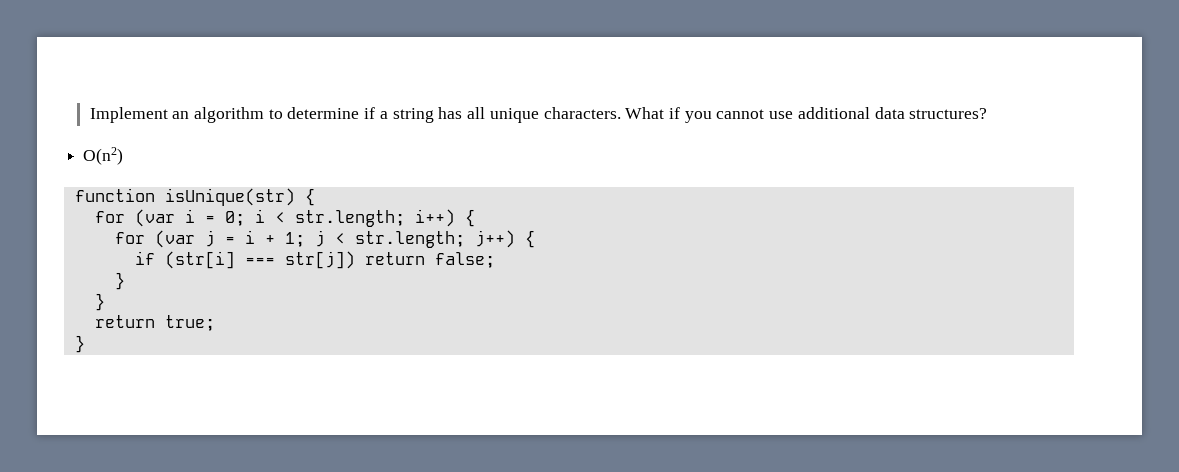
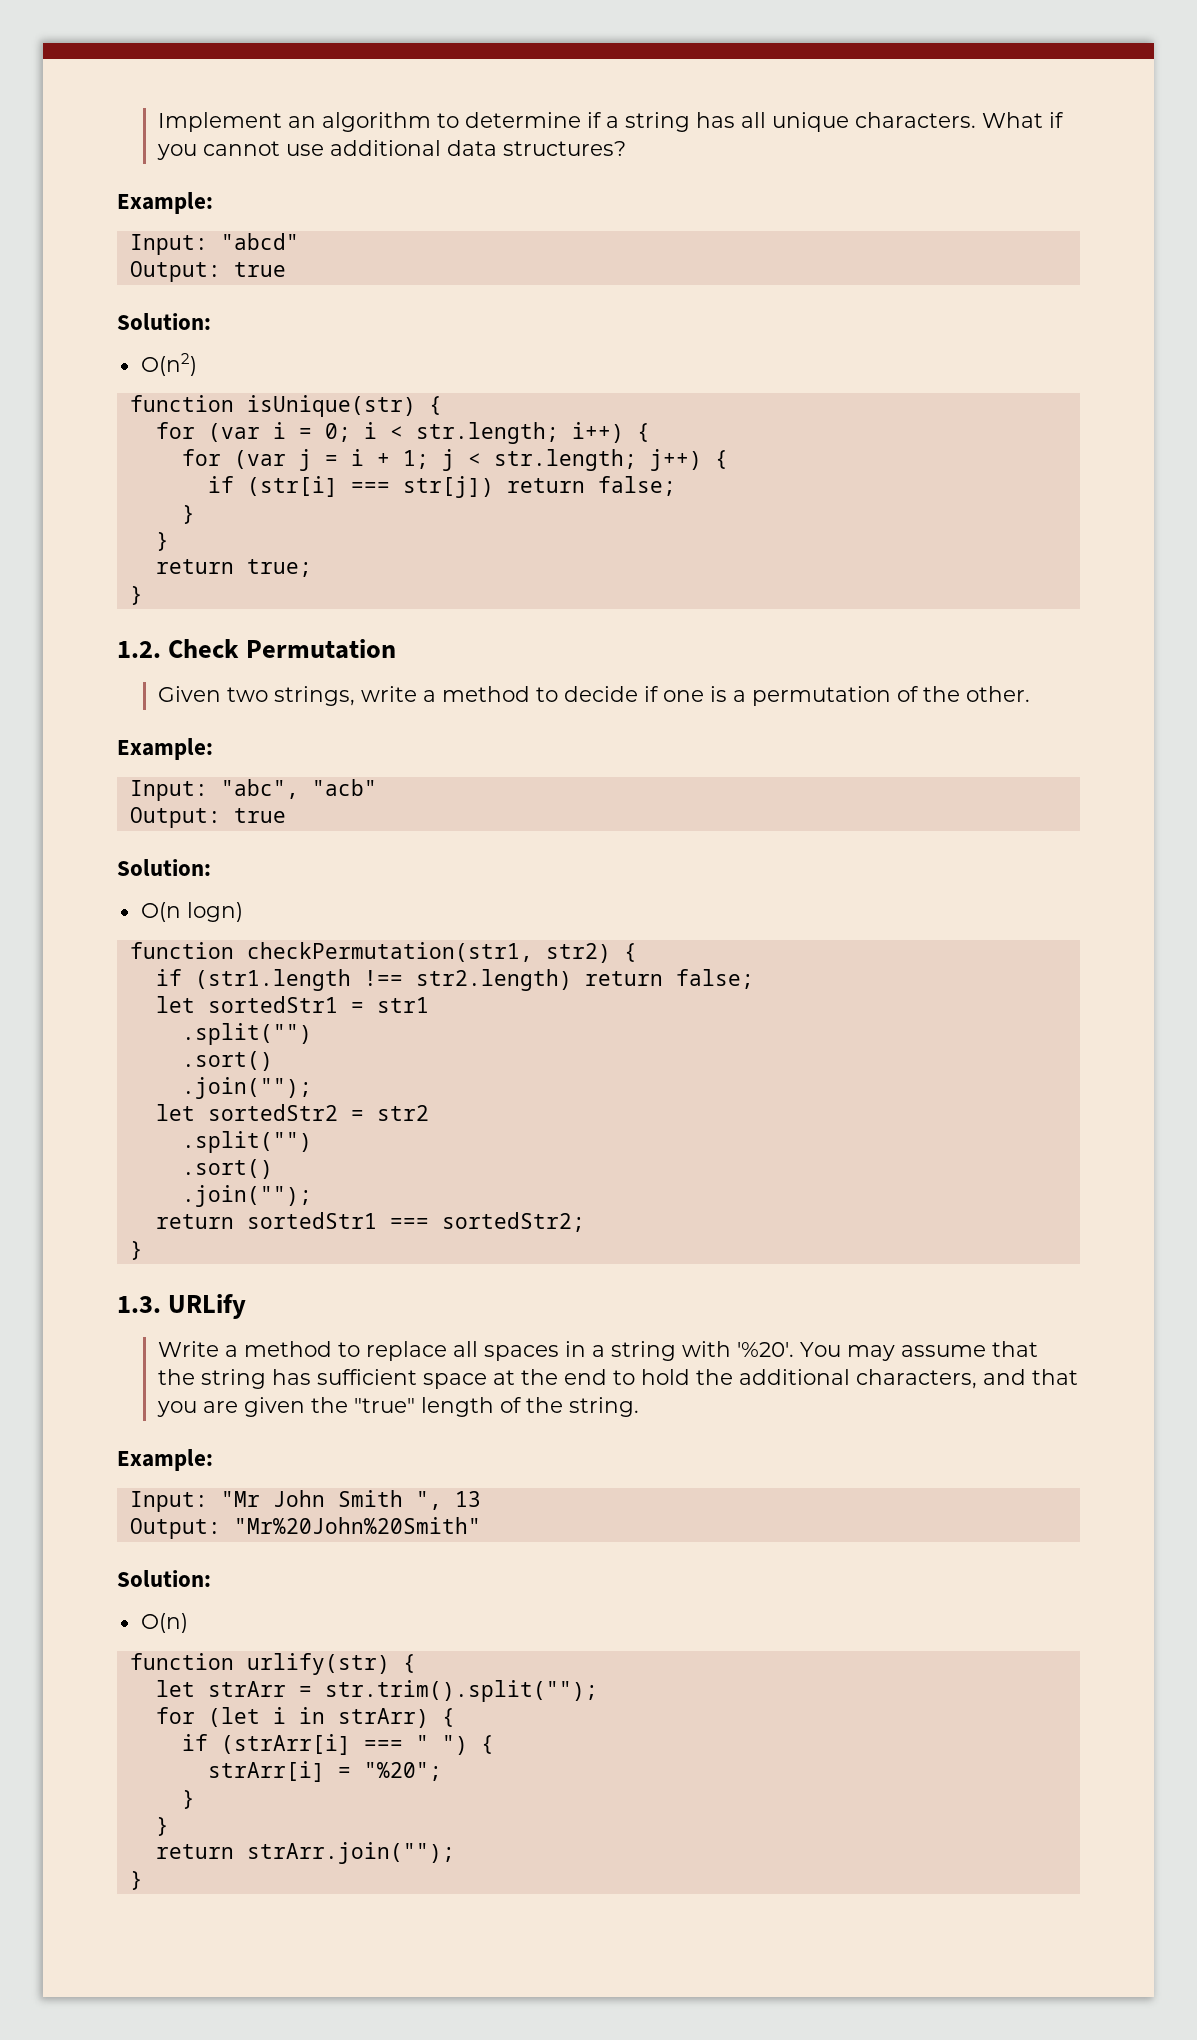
  What if you cannot use additional data structures?
+ Example:
+ Input: "abcd"
+ Output: true
+ Solution:
+ 1.2. Check Permutation
+ Given two strings, write a method to decide if one is a permutation of the other.
+ Example:
+ Input: "abc", "acb"
+ Output: true
+ Solution:
+ O(n logn)
+ function checkPermutation(str1, str2) {
+ if (str1.length !== str2.length) return false;
+ let sortedStr1 = str1
+ .split("")
+ .sort()
+ .join("");
+ let sortedStr2 = str2
+ .split("")
+ .sort()
+ .join("");
+ return sortedStr1 === sortedStr2;
+ }
+ 1.3. URLify
+ Write a method to replace all spaces in a string with '%20'. You may assume that the string has sufficient space at the end to hold the additional characters, and that you are given the "true" length of the string.
+ Example:
+ Input: "Mr John Smith ", 13
+ Output: "Mr%20John%20Smith"
+ Solution:
+ O(n)
+ function urlify(str) {
+ let strArr = str.trim().split("");
+ for (let i in strArr) {
+ if (strArr[i] === " ") {
+ strArr[i] = "%20";
+ }
+ }
+ return strArr.join("");
+ }

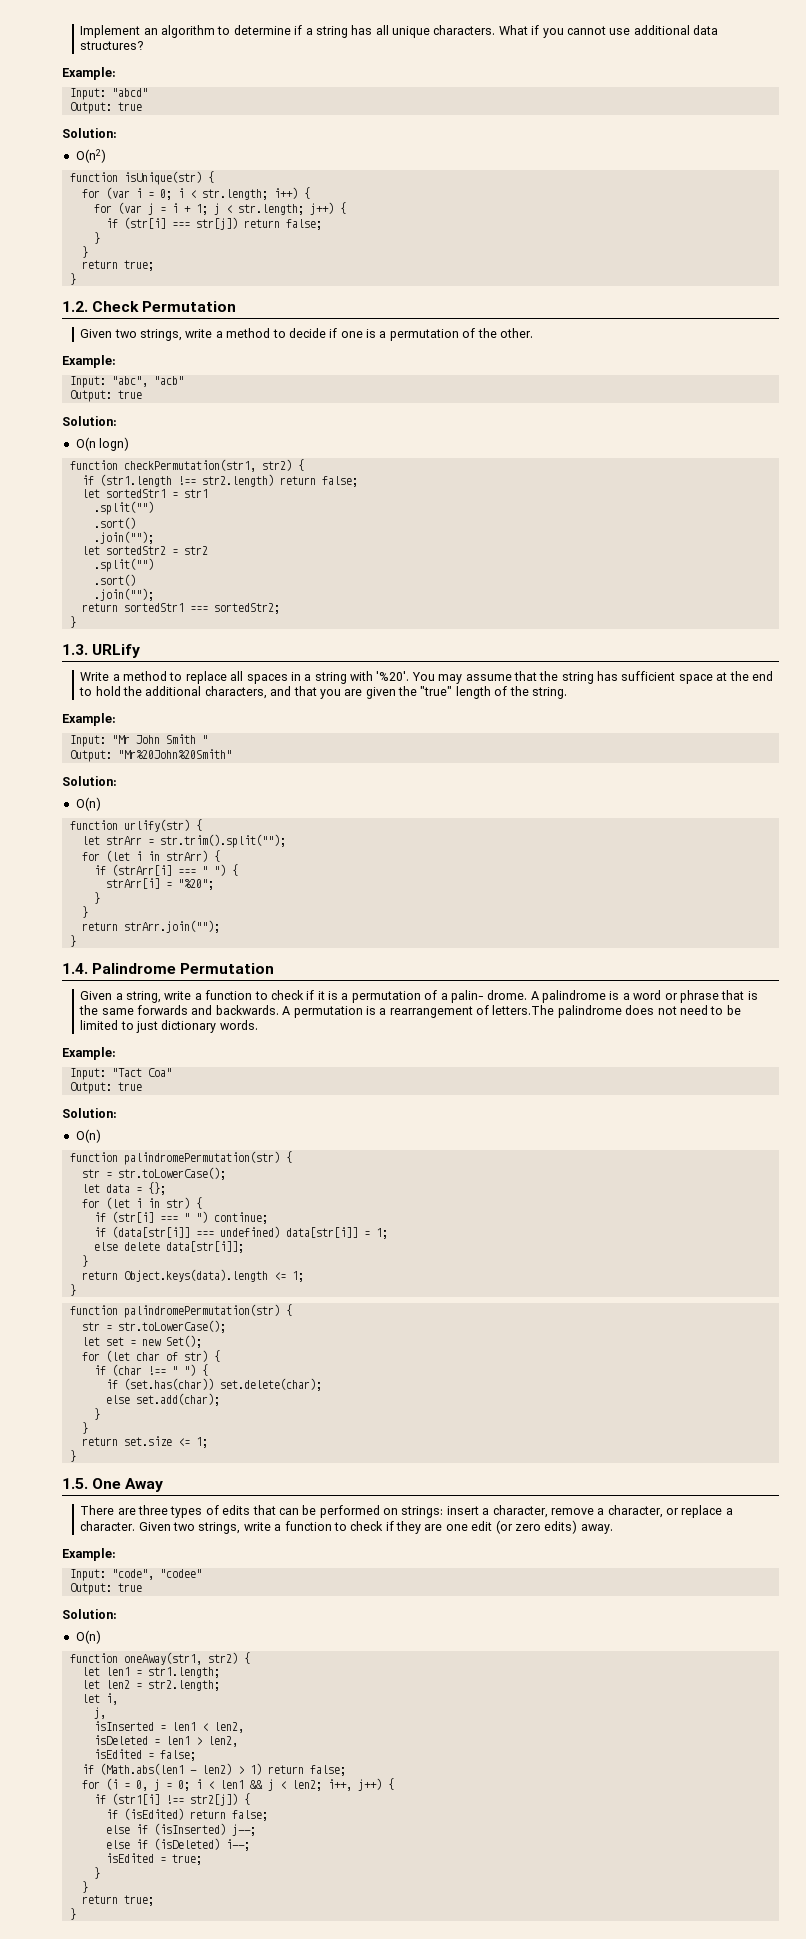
- Input: "Mr John Smith ", 13
+ Input: "Mr John Smith "
+ 1.4. Palindrome Permutation
+ Given a string, write a function to check if it is a permutation of a palin- drome. A palindrome is a word or phrase that is the same forwards and backwards. A permutation is a rearrangement of letters.The palindrome does not need to be limited to just dictionary words.
+ Example:
+ Input: "Tact Coa"
+ Output: true
+ Solution:
+ O(n)
+ function palindromePermutation(str) {
+ str = str.toLowerCase();
+ let data = {};
+ for (let i in str) {
+ if (str[i] === " ") continue;
+ if (data[str[i]] === undefined) data[str[i]] = 1;
+ else delete data[str[i]];
+ }
+ return Object.keys(data).length <= 1;
+ }
+ function palindromePermutation(str) {
+ str = str.toLowerCase();
+ let set = new Set();
+ for (let char of str) {
+ if (char !== " ") {
+ if (set.has(char)) set.delete(char);
+ else set.add(char);
+ }
+ }
+ return set.size <= 1;
+ }
+ 1.5. One Away
+ There are three types of edits that can be performed on strings: insert a character, remove a character, or replace a character. Given two strings, write a function to check if they are one edit (or zero edits) away.
+ Example:
+ Input: "code", "codee"
+ Output: true
+ Solution:
+ O(n)
+ function oneAway(str1, str2) {
+ let len1 = str1.length;
+ let len2 = str2.length;
+ let i,
+ j,
+ isInserted = len1 < len2,
+ isDeleted = len1 > len2,
+ isEdited = false;
+ if (Math.abs(len1 - len2) > 1) return false;
+ for (i = 0, j = 0; i < len1 && j < len2; i++, j++) {
+ if (str1[i] !== str2[j]) {
+ if (isEdited) return false;
+ else if (isInserted) j--;
+ else if (isDeleted) i--;
+ isEdited = true;
+ }
+ }
+ return true;
+ }

